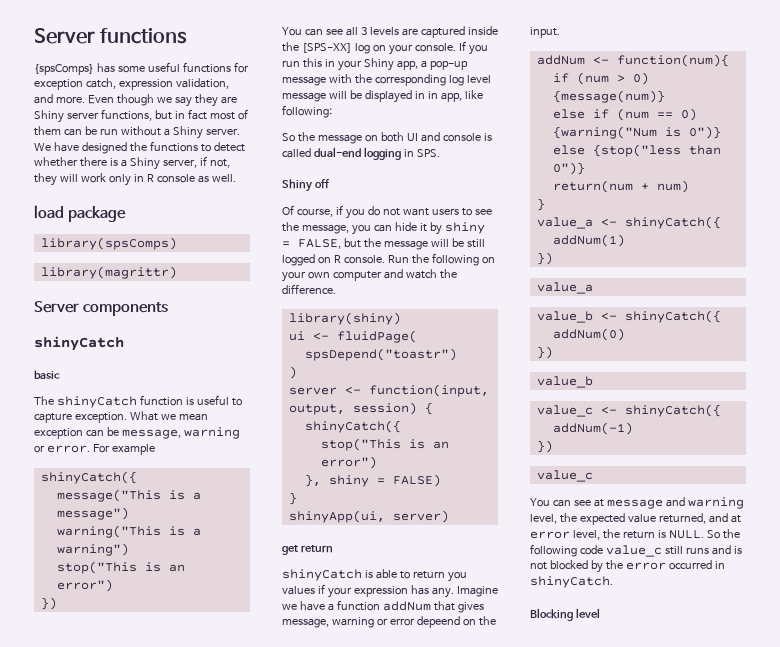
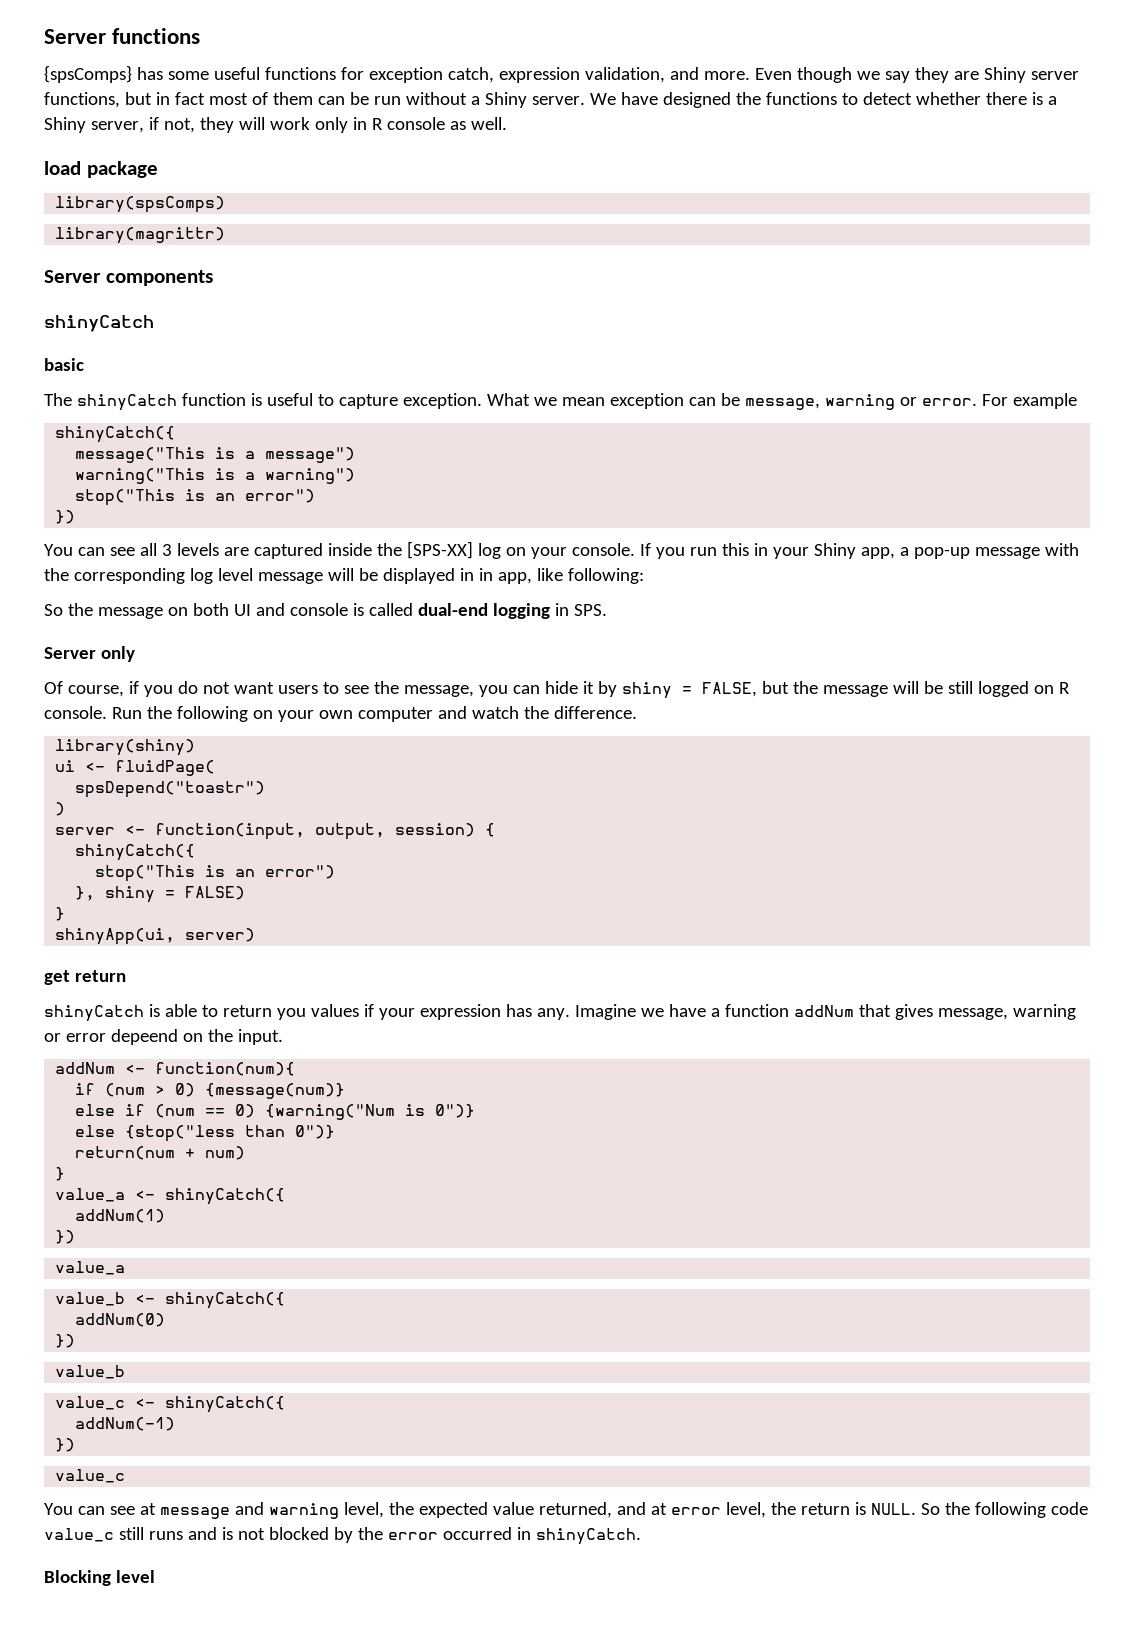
- Shiny off
+ Server only

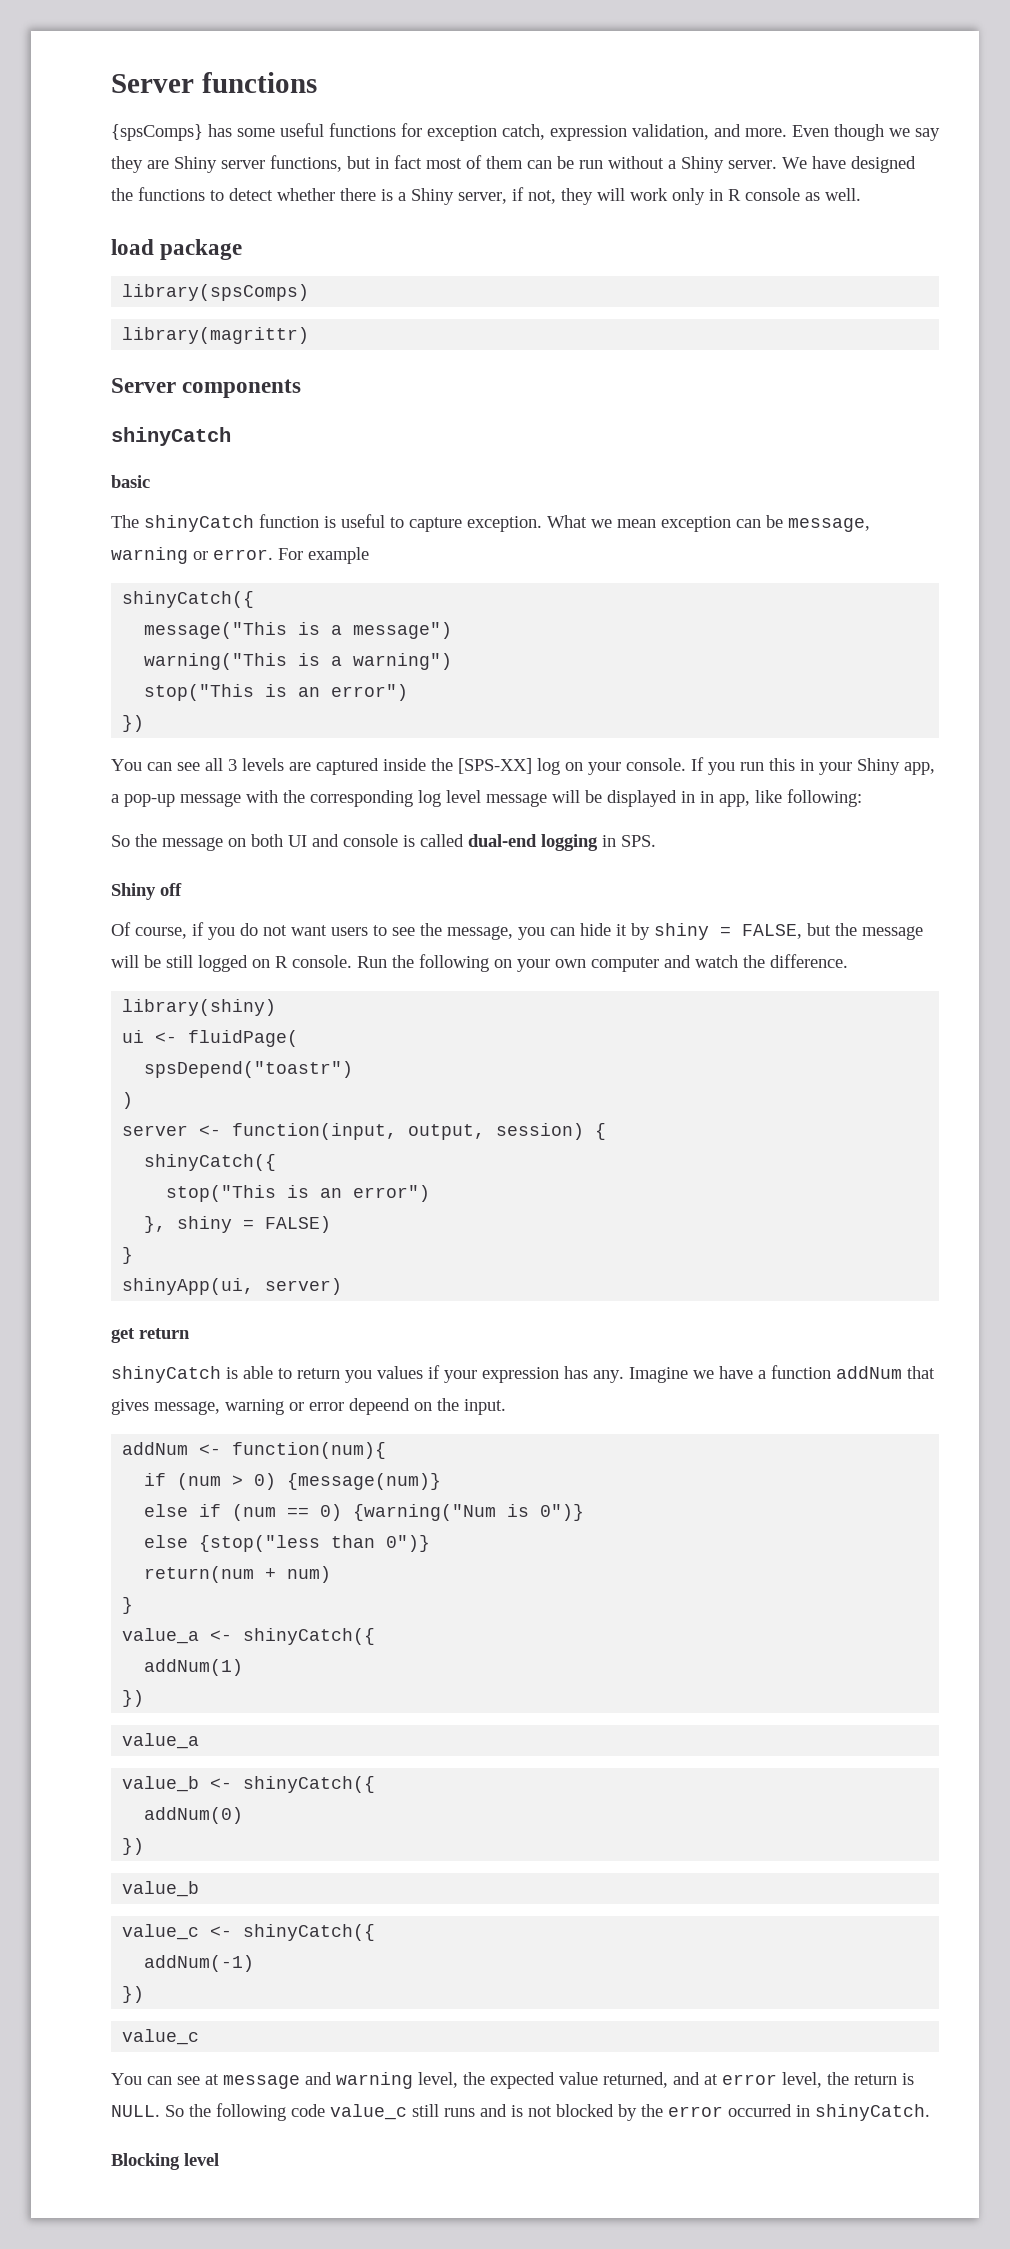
- Server only
+ Shiny off

